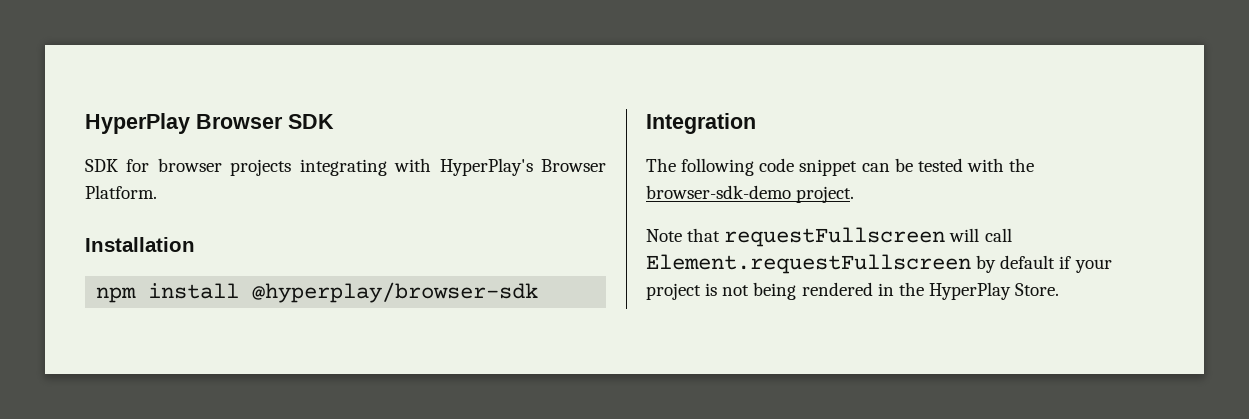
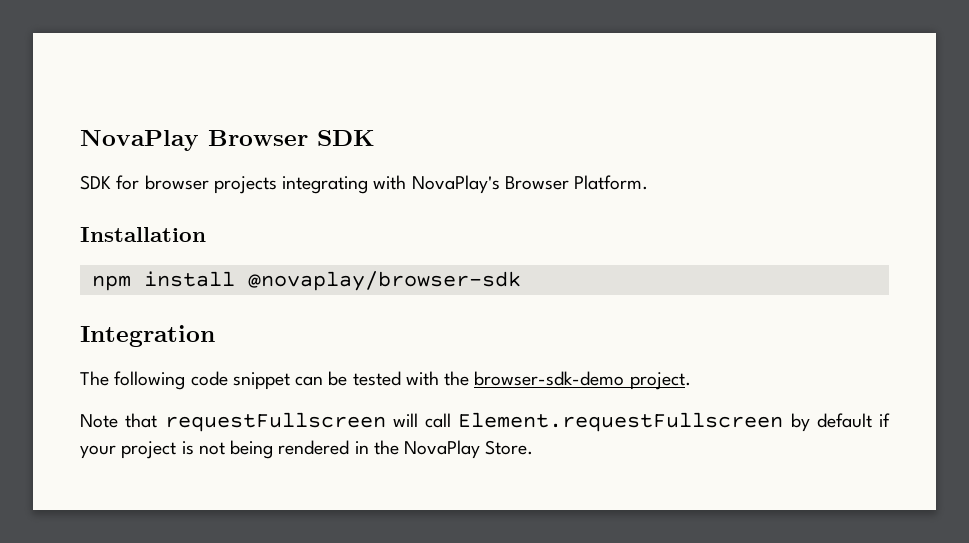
- HyperPlay Browser SDK
+ NovaPlay Browser SDK
- SDK for browser projects integrating with HyperPlay's Browser Platform.
+ SDK for browser projects integrating with NovaPlay's Browser Platform.
- npm install @hyperplay/browser-sdk
+ npm install @novaplay/browser-sdk
- Note that requestFullscreen will call Element.requestFullscreen by default if your project is not being rendered in the HyperPlay Store.
+ Note that requestFullscreen will call Element.requestFullscreen by default if your project is not being rendered in the NovaPlay Store.

